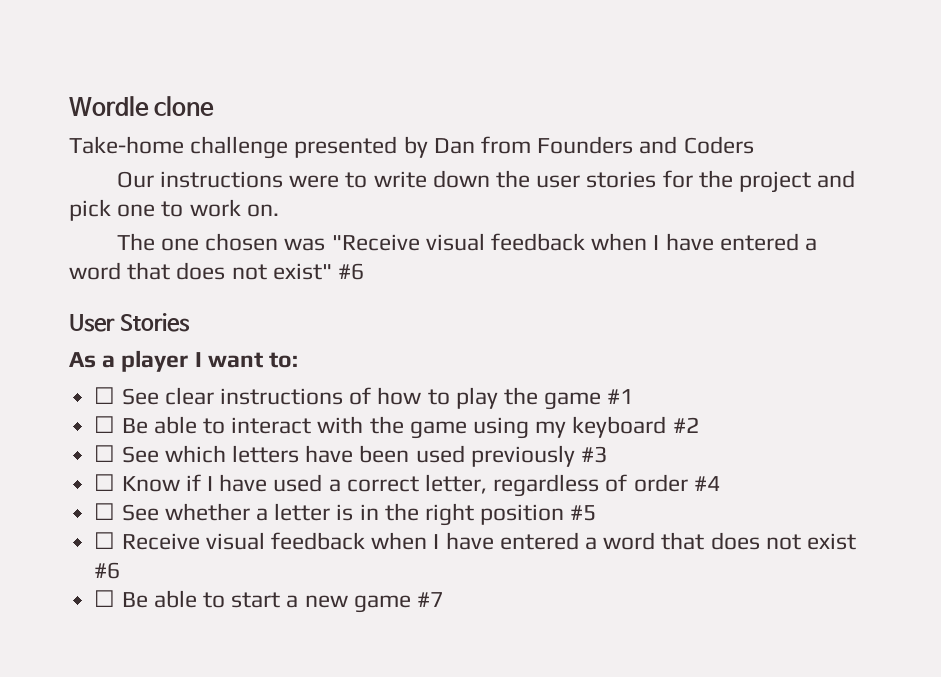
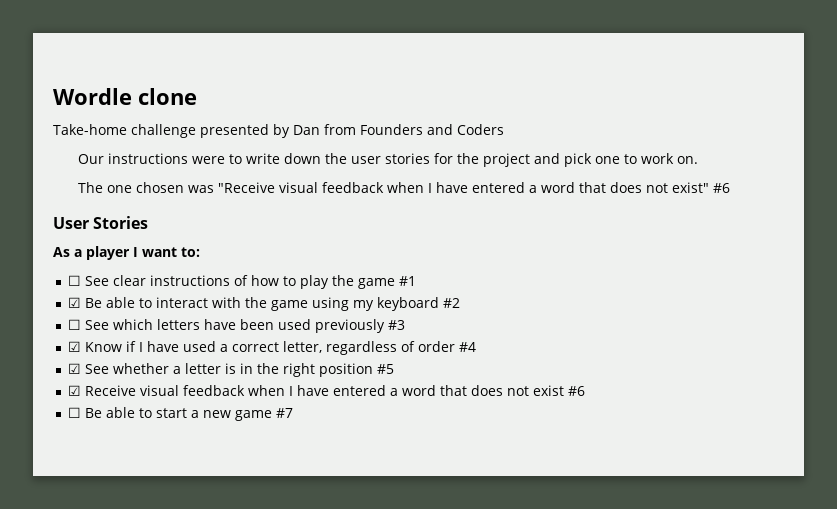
- ☐ Be able to interact with the game using my keyboard #2
+ ☑ Be able to interact with the game using my keyboard #2
- ☐ Know if I have used a correct letter, regardless of order #4
+ ☑ Know if I have used a correct letter, regardless of order #4
- ☐ See whether a letter is in the right position #5
+ ☑ See whether a letter is in the right position #5
- ☐ Receive visual feedback when I have entered a word that does not exist #6
+ ☑ Receive visual feedback when I have entered a word that does not exist #6

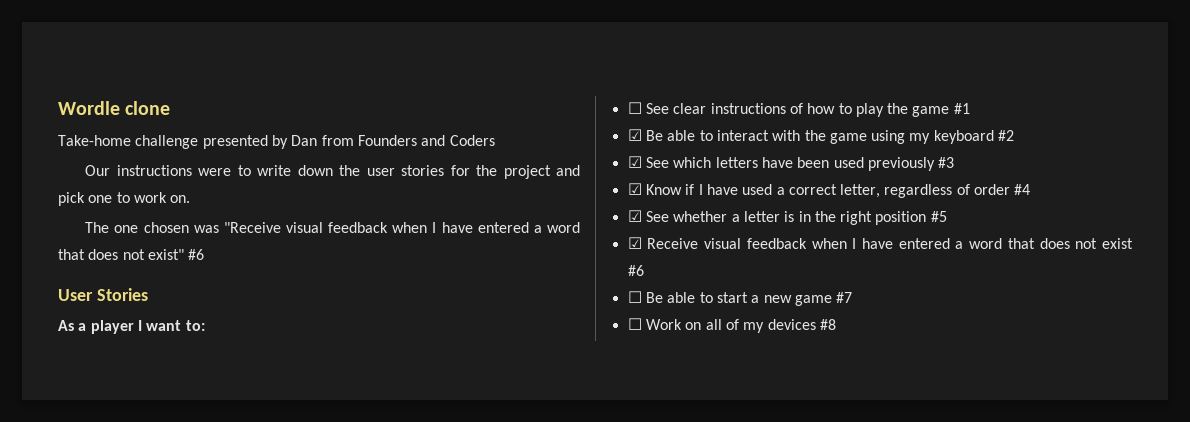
- ☐ See which letters have been used previously #3
+ ☑ See which letters have been used previously #3
+ ☐ Work on all of my devices #8

